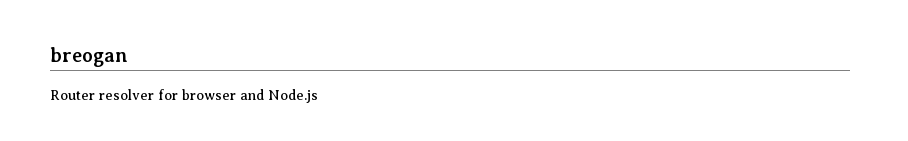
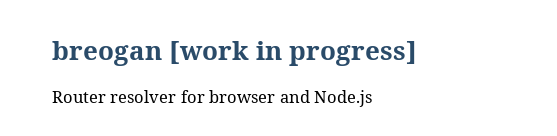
- breogan
+ breogan [work in progress]

